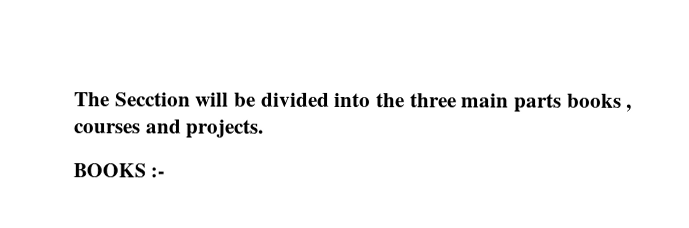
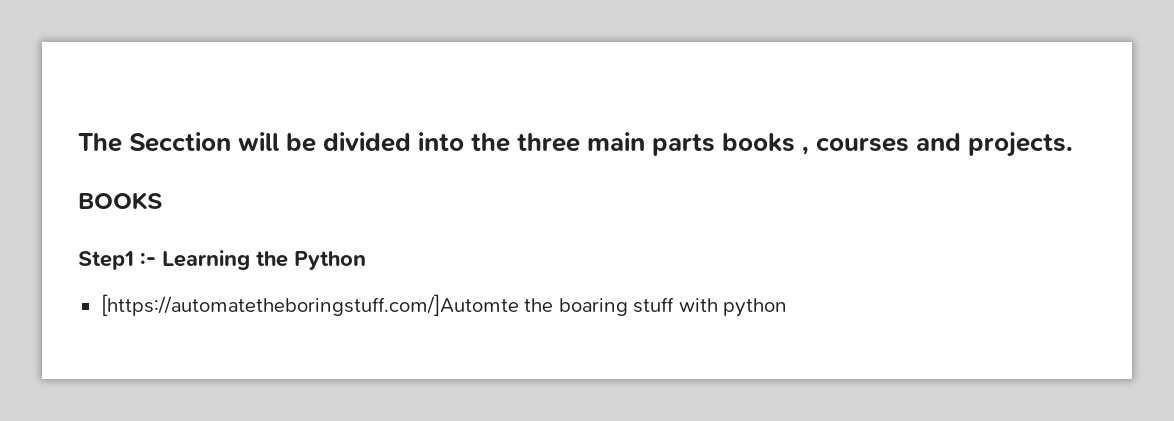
- BOOKS :-
+ BOOKS
+ Step1 :- Learning the Python
+ [https://automatetheboringstuff.com/]Automte the boaring stuff with python

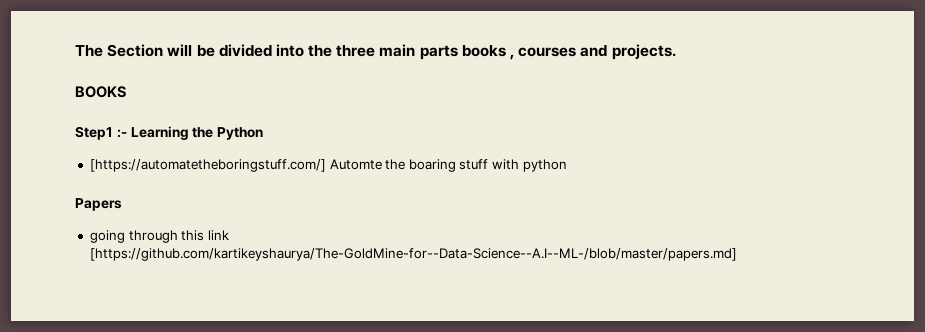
- The Secction will be divided into the three main parts books , courses and projects.
+ The Section will be divided into the three main parts books , courses and projects.
- [https://automatetheboringstuff.com/]Automte the boaring stuff with python
+ [https://automatetheboringstuff.com/] Automte the boaring stuff with python
+ Papers
+ going through this link [https://github.com/kartikeyshaurya/The-GoldMine-for--Data-Science--A.I--ML-/blob/master/papers.md]

